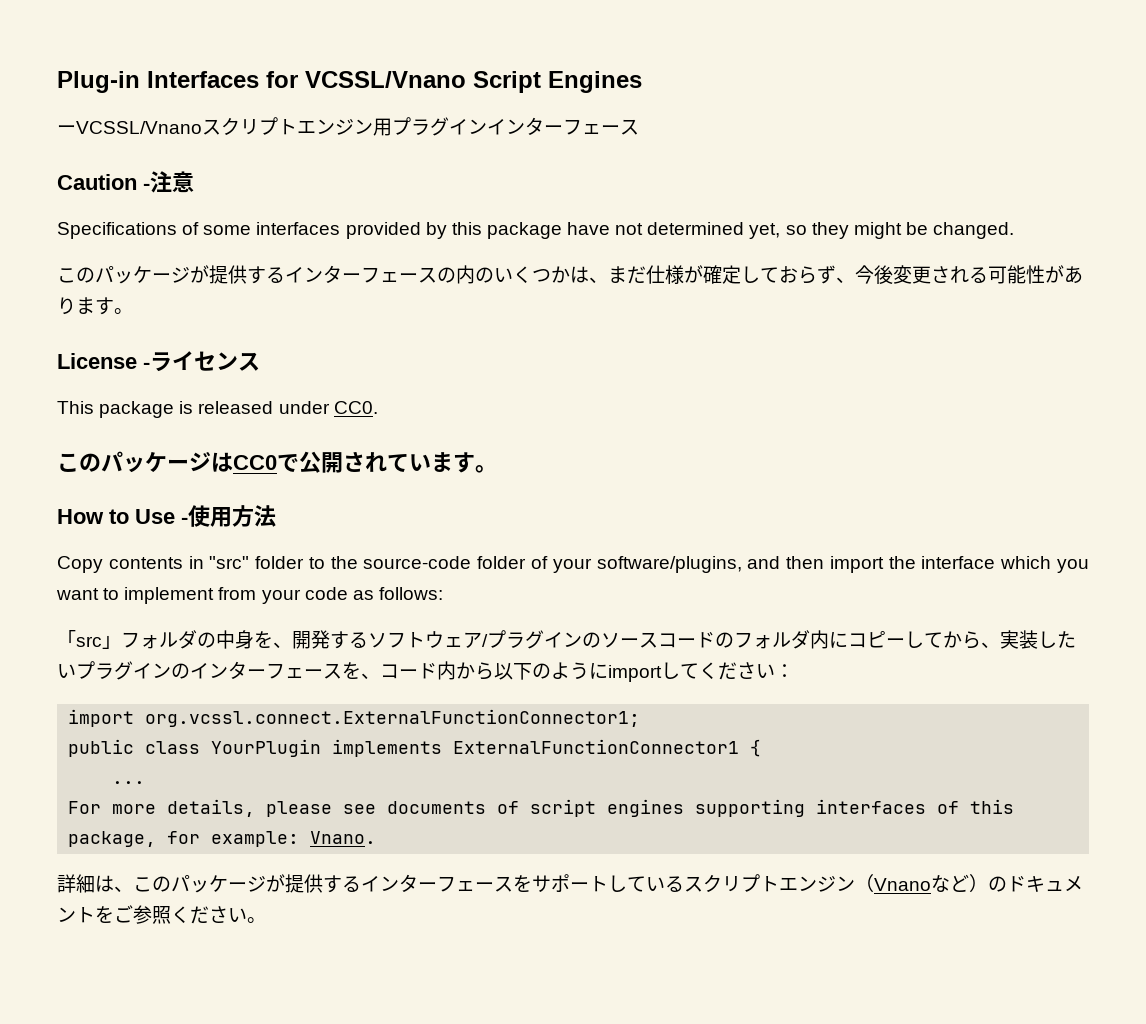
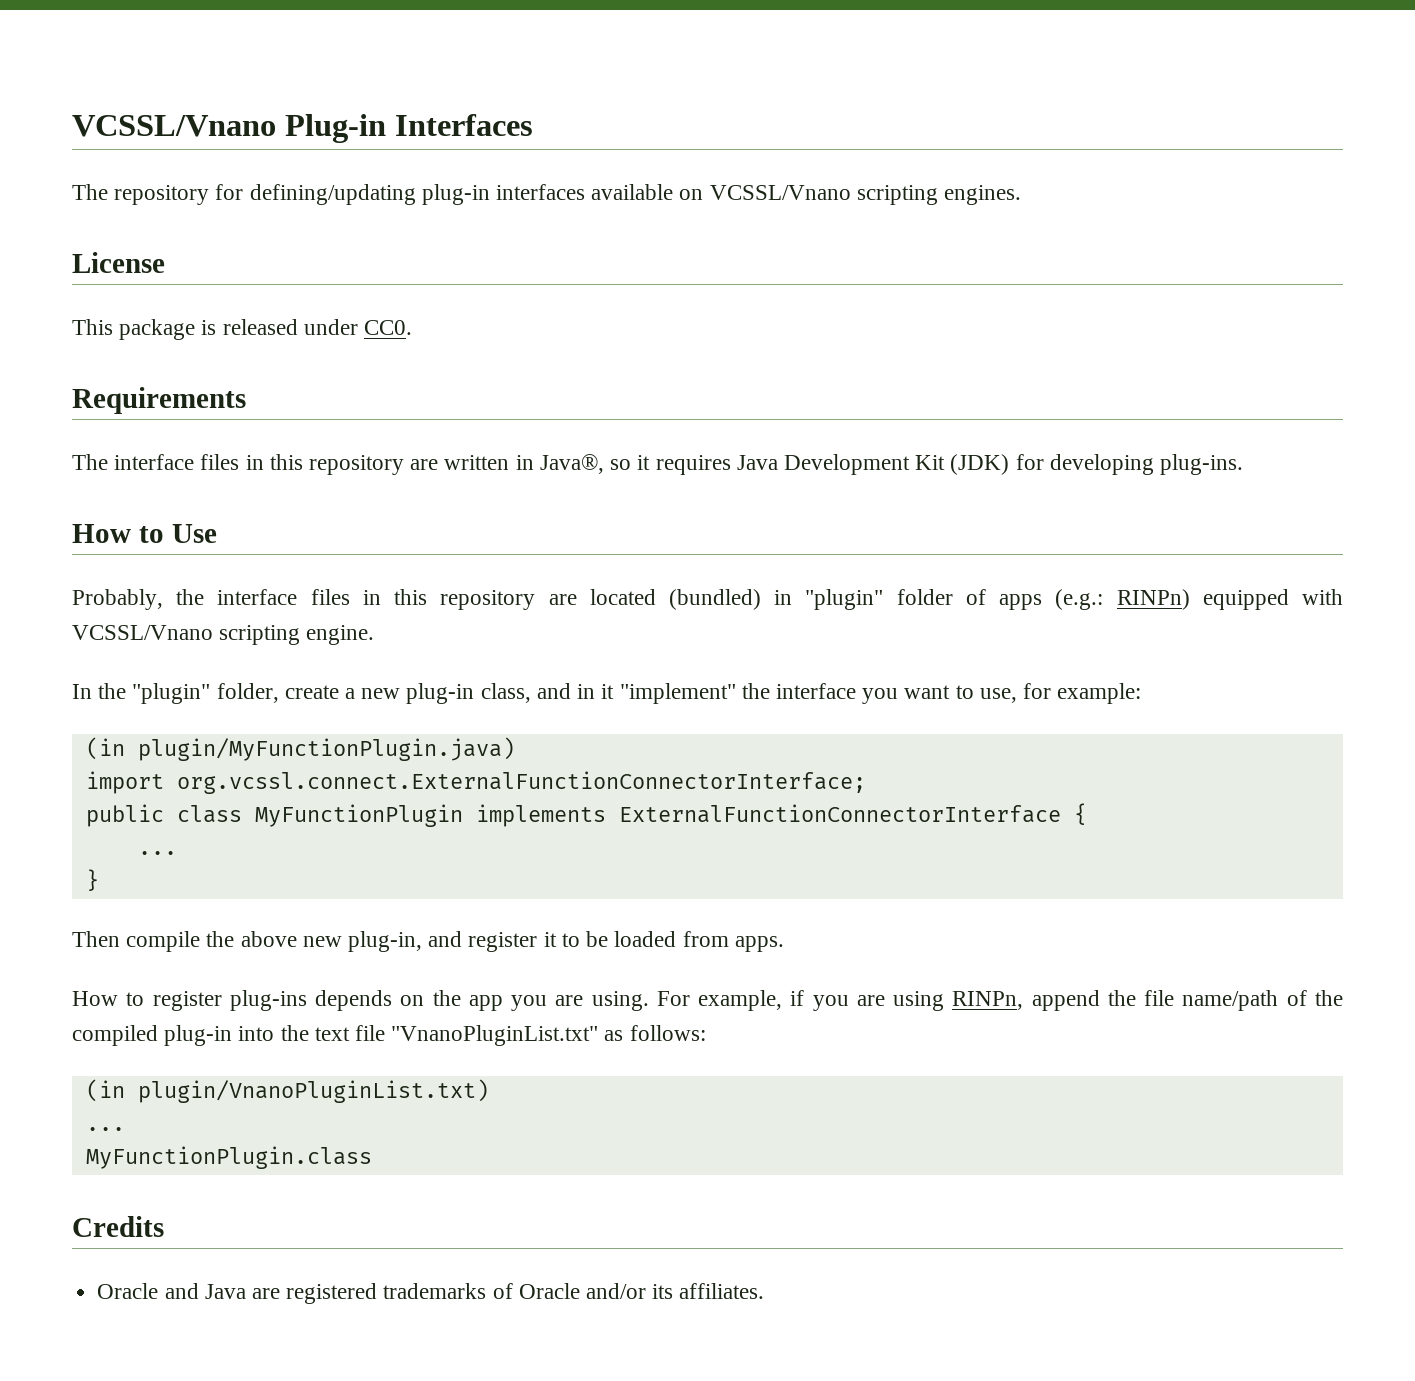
- Plug-in Interfaces for VCSSL/Vnano Script Engines
- ーVCSSL/Vnanoスクリプトエンジン用プラグインインターフェース
- Caution -注意
- Specifications of some interfaces provided by this package have not determined yet, so they might be changed.
- このパッケージが提供するインターフェースの内のいくつかは、まだ仕様が確定しておらず、今後変更される可能性があります。
- License -ライセンス
+ VCSSL/Vnano Plug-in Interfaces
+ The repository for defining/updating plug-in interfaces available on VCSSL/Vnano scripting engines.
+ License
- このパッケージはCC0で公開されています。
- How to Use -使用方法
- Copy contents in "src" folder to the source-code folder of your software/plugins, and then import the interface which you want to implement from your code as follows:
- 「src」フォルダの中身を、開発するソフトウェア/プラグインのソースコードのフォルダ内にコピーしてから、実装したいプラグインのインターフェースを、コード内から以下のようにimportしてください：
- import org.vcssl.connect.ExternalFunctionConnector1;
+ Requirements
+ The interface files in this repository are written in Java®, so it requires Java Development Kit (JDK) for developing plug-ins.
+ How to Use
+ Probably, the interface files in this repository are located (bundled) in "plugin" folder of apps (e.g.: RINPn) equipped with VCSSL/Vnano scripting engine.
+ In the "plugin" folder, create a new plug-in class, and in it "implement" the interface you want to use, for example:
+ (in plugin/MyFunctionPlugin.java)
+ import org.vcssl.connect.ExternalFunctionConnectorInterface;
- public class YourPlugin implements ExternalFunctionConnector1 {
+ public class MyFunctionPlugin implements ExternalFunctionConnectorInterface {
- For more details, please see documents of script engines supporting interfaces of this package, for example: Vnano.
- 詳細は、このパッケージが提供するインターフェースをサポートしているスクリプトエンジン（Vnanoなど）のドキュメントをご参照ください。
+ }
+ Then compile the above new plug-in, and register it to be loaded from apps.
+ How to register plug-ins depends on the app you are using. For example, if you are using RINPn, append the file name/path of the compiled plug-in into the text file "VnanoPluginList.txt" as follows:
+ (in plugin/VnanoPluginList.txt)
+ ...
+ MyFunctionPlugin.class
+ Credits
+ Oracle and Java are registered trademarks of Oracle and/or its affiliates.

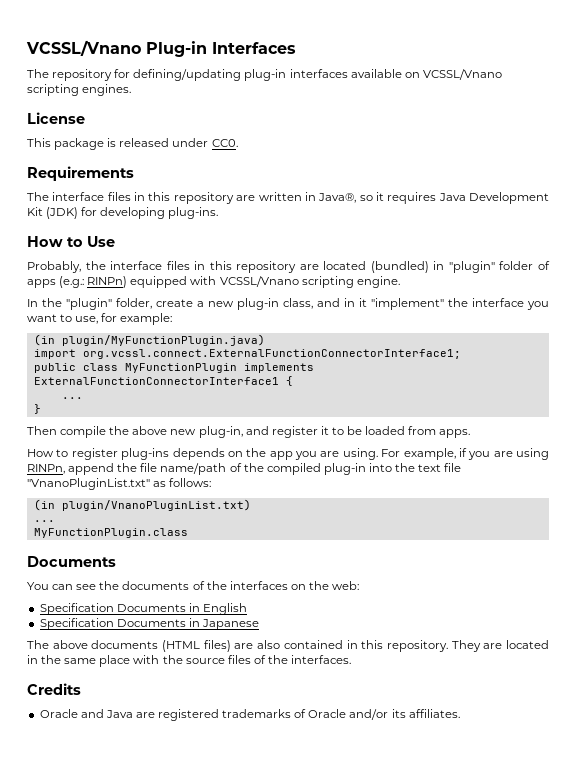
- import org.vcssl.connect.ExternalFunctionConnectorInterface;
+ import org.vcssl.connect.ExternalFunctionConnectorInterface1;
- public class MyFunctionPlugin implements ExternalFunctionConnectorInterface {
+ public class MyFunctionPlugin implements ExternalFunctionConnectorInterface1 {
  MyFunctionPlugin.class
+ Documents
+ You can see the documents of the interfaces on the web:
+ Specification Documents in English
+ Specification Documents in Japanese
+ The above documents (HTML files) are also contained in this repository. They are located in the same place with the source files of the interfaces.

